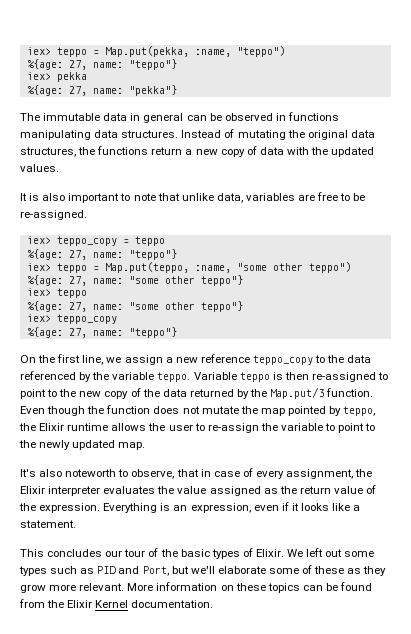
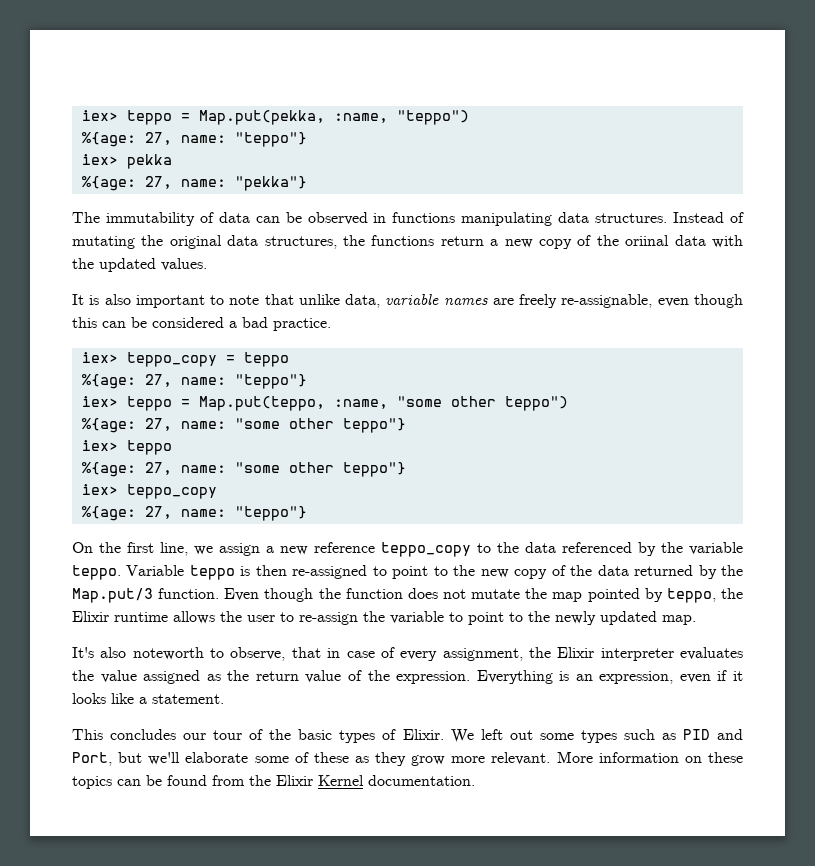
- The immutable data in general can be observed in functions manipulating data structures.
+ The immutability of data can be observed in functions manipulating data structures.
- Instead of mutating the original data structures, the functions return a new copy of data with the updated values.
+ Instead of mutating the original data structures, the functions return a new copy of the oriinal data with the updated values.
- It is also important to note that unlike data, variables are free to be re-assigned.
+ It is also important to note that unlike data, variable names are freely re-assignable, even though this can be considered a bad practice.

